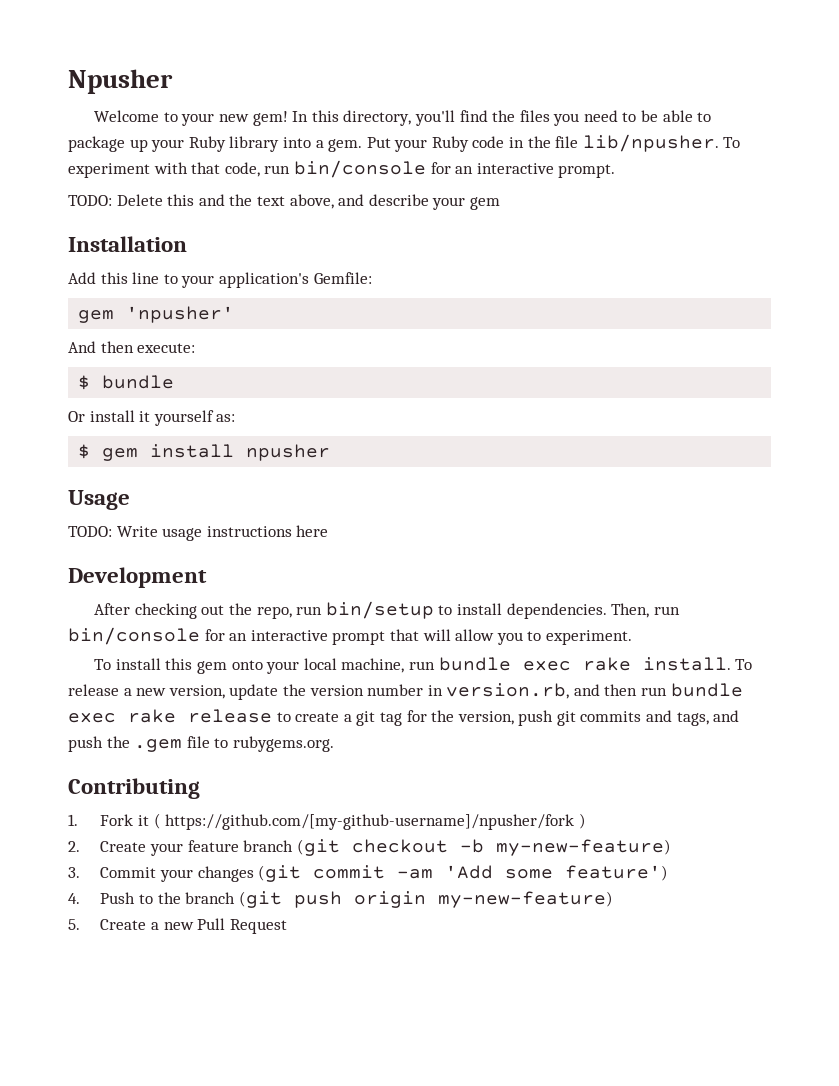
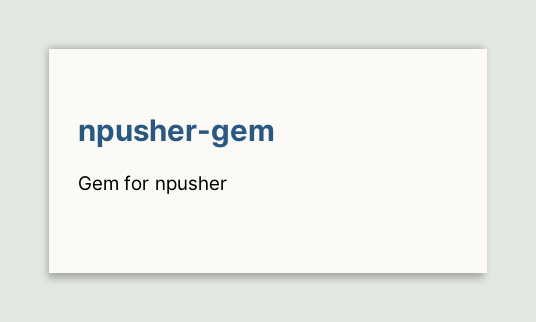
- Npusher
- Welcome to your new gem! In this directory, you'll find the files you need to be able to package up your Ruby library into a gem. Put your Ruby code in the file lib/npusher. To experiment with that code, run bin/console for an interactive prompt.
- TODO: Delete this and the text above, and describe your gem
- Installation
- Add this line to your application's Gemfile:
- gem 'npusher'
- And then execute:
- $ bundle
- Or install it yourself as:
- $ gem install npusher
- Usage
- TODO: Write usage instructions here
- Development
- After checking out the repo, run bin/setup to install dependencies. Then, run bin/console for an interactive prompt that will allow you to experiment.
- To install this gem onto your local machine, run bundle exec rake install. To release a new version, update the version number in version.rb, and then run bundle exec rake release to create a git tag for the version, push git commits and tags, and push the .gem file to rubygems.org.
- Contributing
- 1. Fork it ( https://github.com/[my-github-username]/npusher/fork )
- 2. Create your feature branch (git checkout -b my-new-feature)
- 3. Commit your changes (git commit -am 'Add some feature')
- 4. Push to the branch (git push origin my-new-feature)
- 5. Create a new Pull Request
+ npusher-gem
+ Gem for npusher

